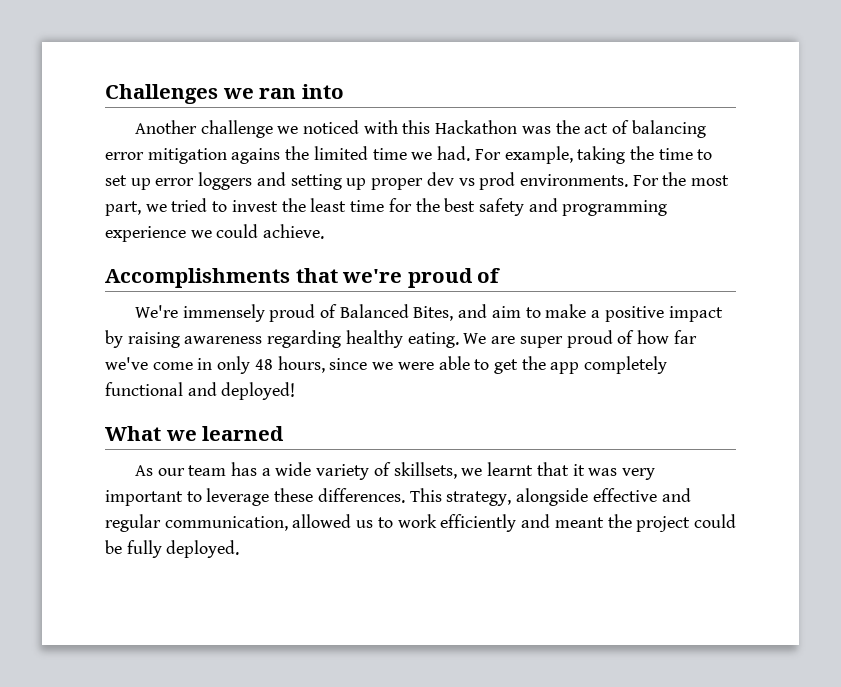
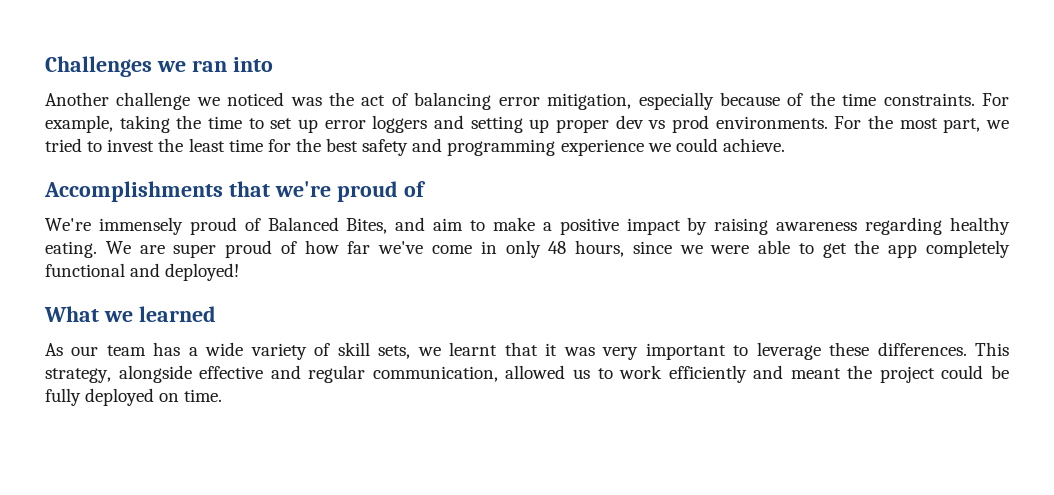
- Another challenge we noticed with this Hackathon was the act of balancing error mitigation agains the limited time we had.
+ Another challenge we noticed was the act of balancing error mitigation, especially because of the time constraints.
- As our team has a wide variety of skillsets, we learnt that it was very important to leverage these differences.
+ As our team has a wide variety of skill sets, we learnt that it was very important to leverage these differences.
- This strategy, alongside effective and regular communication, allowed us to work efficiently and meant the project could be fully deployed.
+ This strategy, alongside effective and regular communication, allowed us to work efficiently and meant the project could be fully deployed on time.

